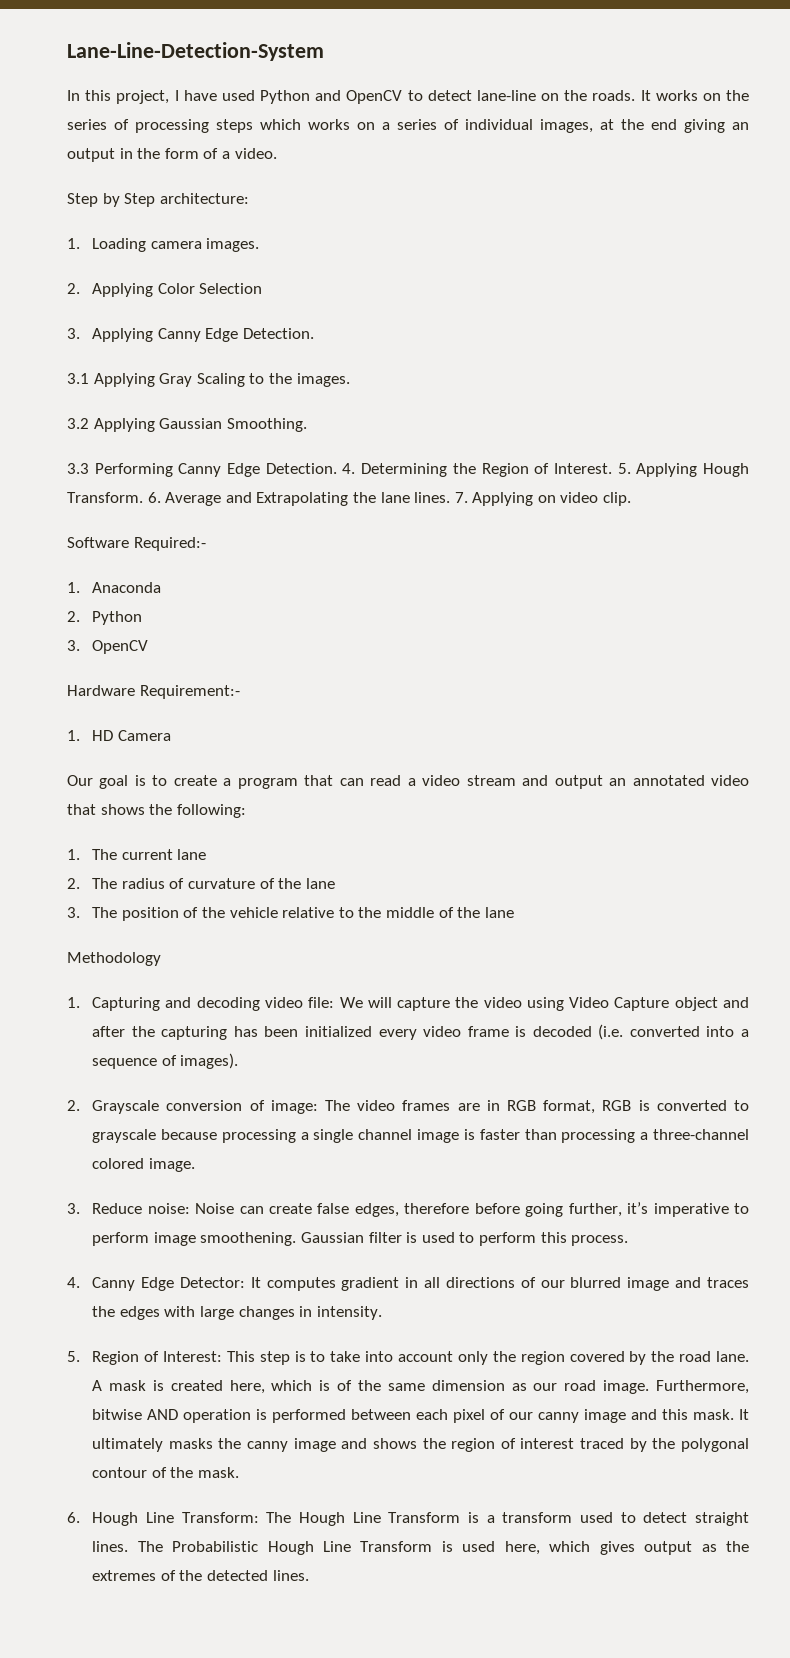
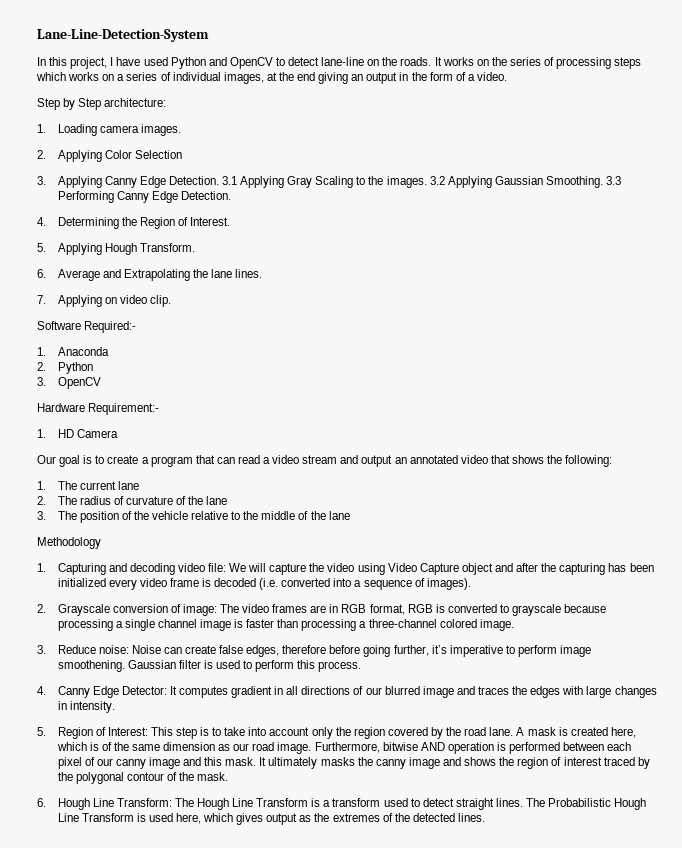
- 3. Applying Canny Edge Detection.
- 3.1 Applying Gray Scaling to the images.
- 3.2 Applying Gaussian Smoothing.
- 3.3 Performing Canny Edge Detection. 4. Determining the Region of Interest. 5. Applying Hough Transform. 6. Average and Extrapolating the lane lines. 7. Applying on video clip.
+ 3. Applying Canny Edge Detection. 3.1 Applying Gray Scaling to the images. 3.2 Applying Gaussian Smoothing. 3.3 Performing Canny Edge Detection.
+ 4. Determining the Region of Interest.
+ 5. Applying Hough Transform.
+ 6. Average and Extrapolating the lane lines.
+ 7. Applying on video clip.

